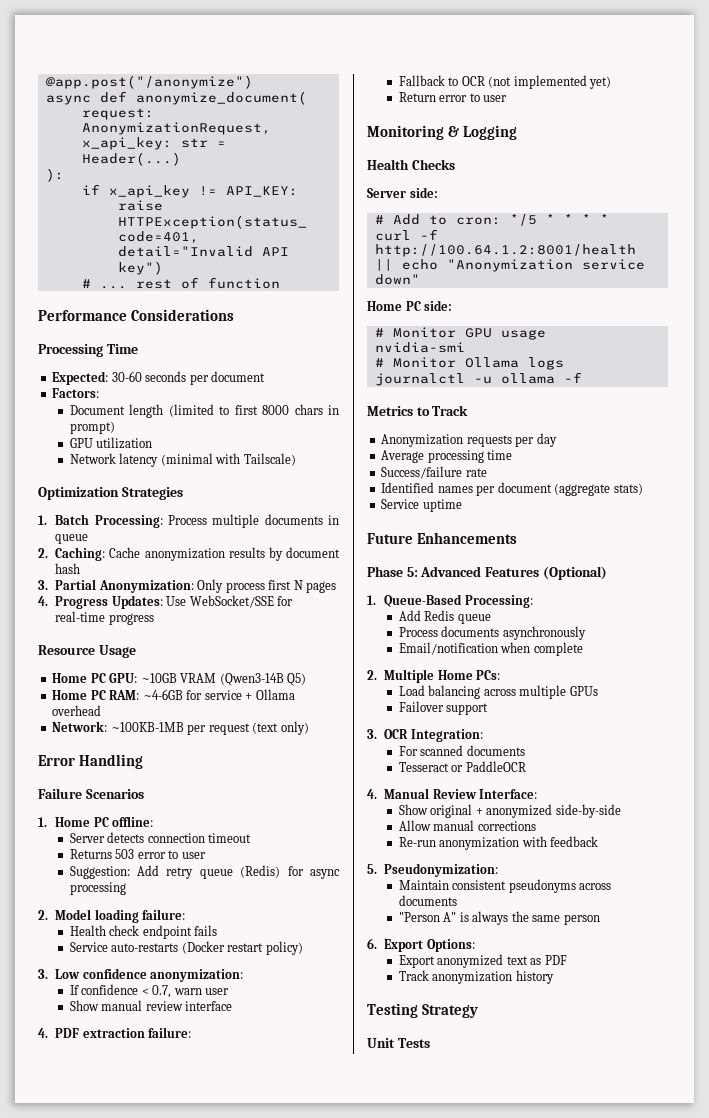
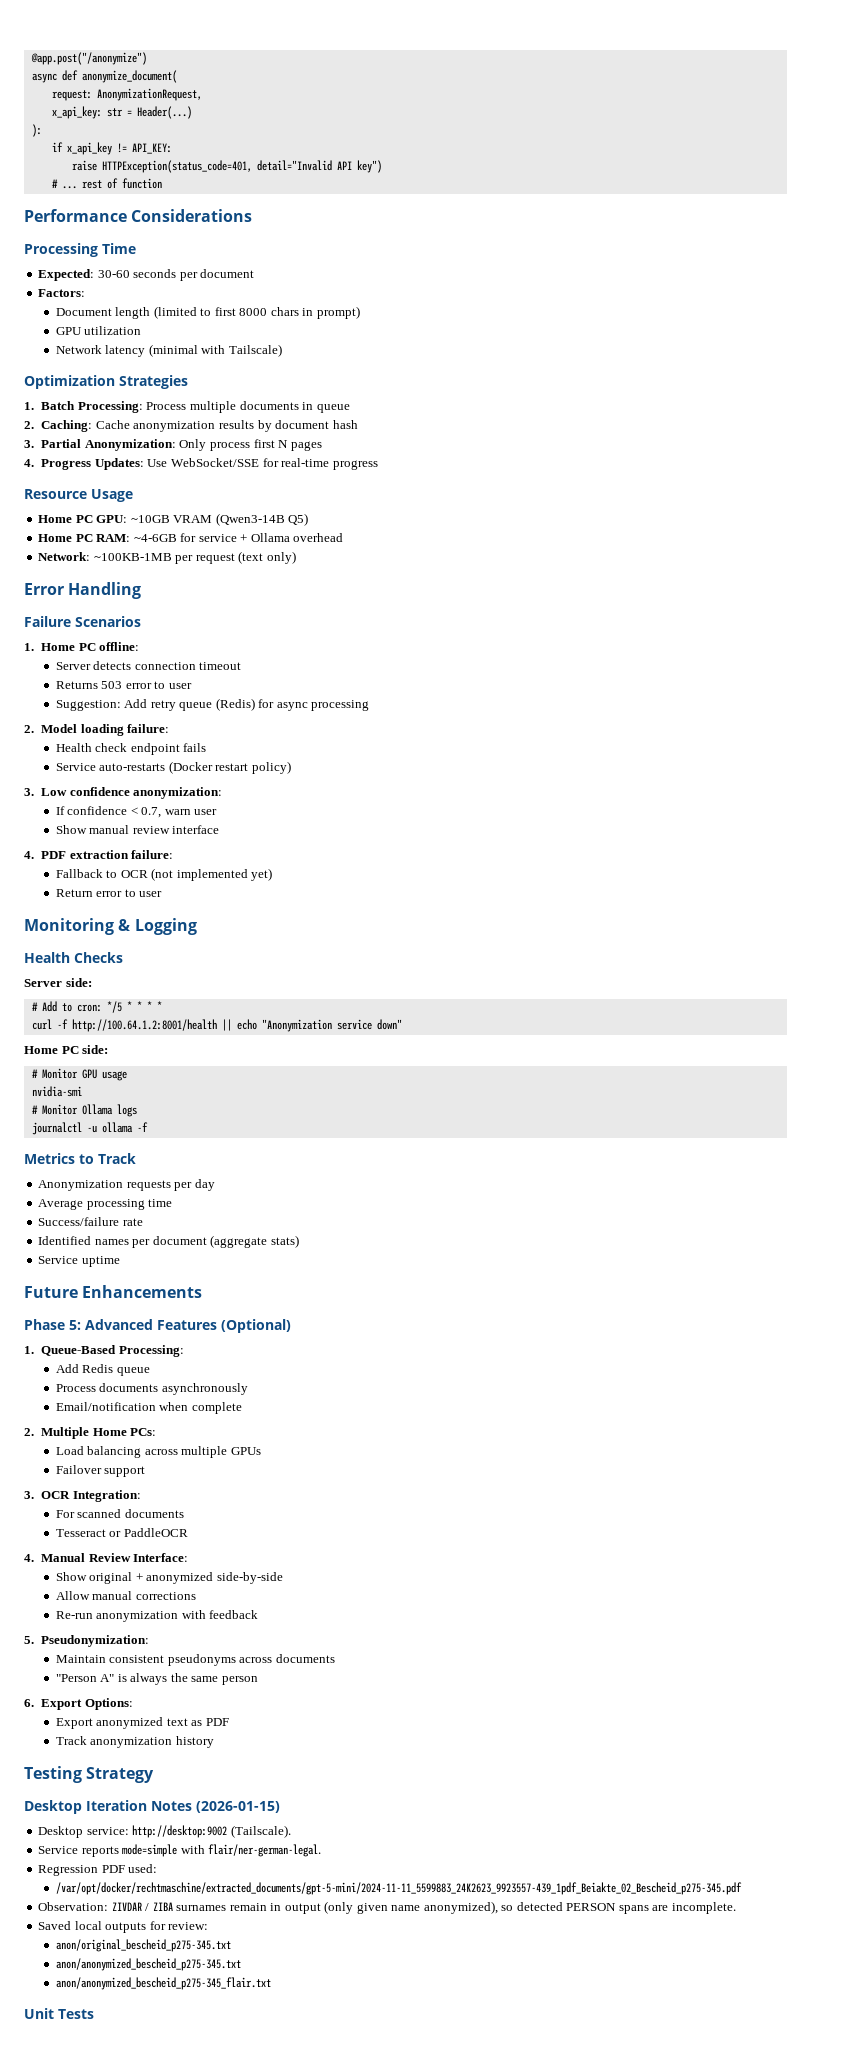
+ Desktop Iteration Notes (2026-01-15)
+ Desktop service: http://desktop:9002 (Tailscale).
+ Service reports mode=simple with flair/ner-german-legal.
+ Regression PDF used:
+ /var/opt/docker/rechtmaschine/extracted_documents/gpt-5-mini/2024-11-11_5599883_24K2623_9923557-439_1pdf_Beiakte_02_Bescheid_p275-345.pdf
+ Observation: ZIVDAR / ZIBA surnames remain in output (only given name anonymized), so detected PERSON spans are incomplete.
+ Saved local outputs for review:
+ anon/original_bescheid_p275-345.txt
+ anon/anonymized_bescheid_p275-345.txt
+ anon/anonymized_bescheid_p275-345_flair.txt

